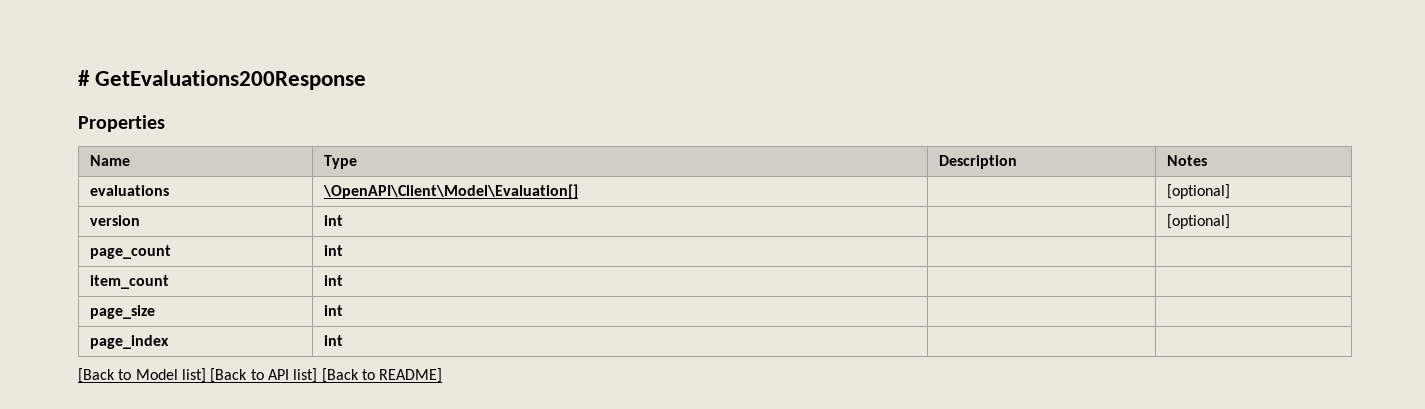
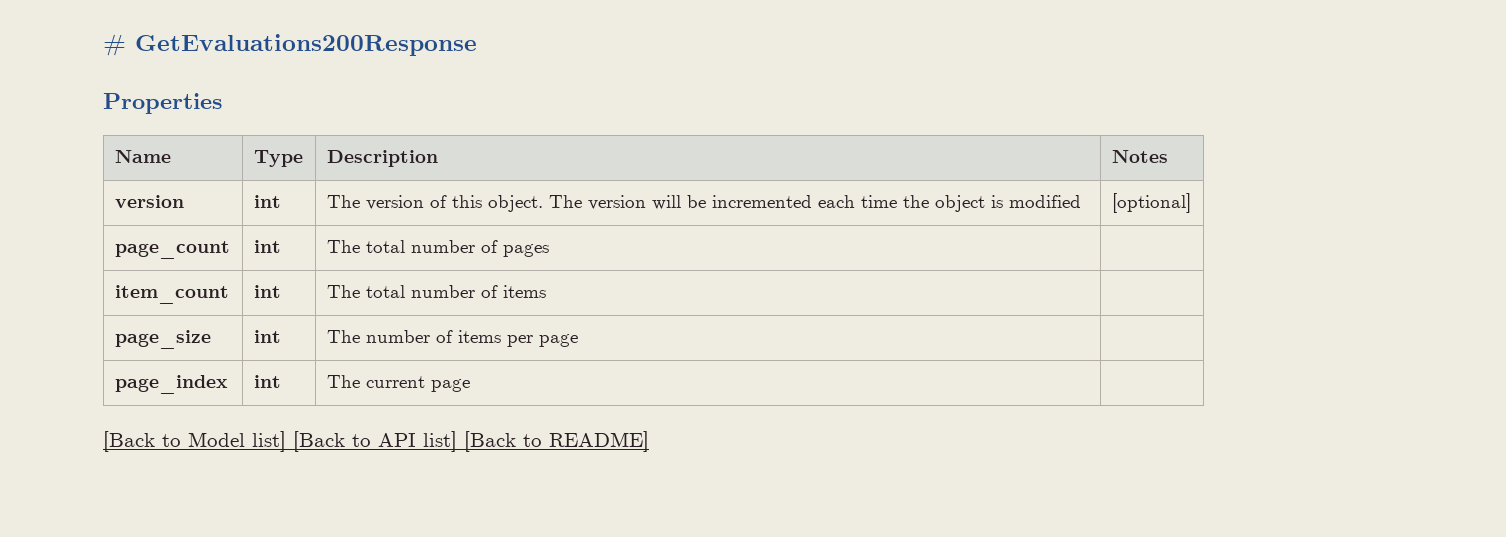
- evaluations | \OpenAPI\Client\Model\Evaluation[] | | [optional]
- version | int | | [optional]
- page_count | int | |
- item_count | int | |
- page_size | int | |
+ version | int | The version of this object. The version will be incremented each time the object is modified | [optional]
+ page_count | int | The total number of pages |
+ item_count | int | The total number of items |
+ page_size | int | The number of items per page |
- page_index | int | |
+ page_index | int | The current page |

